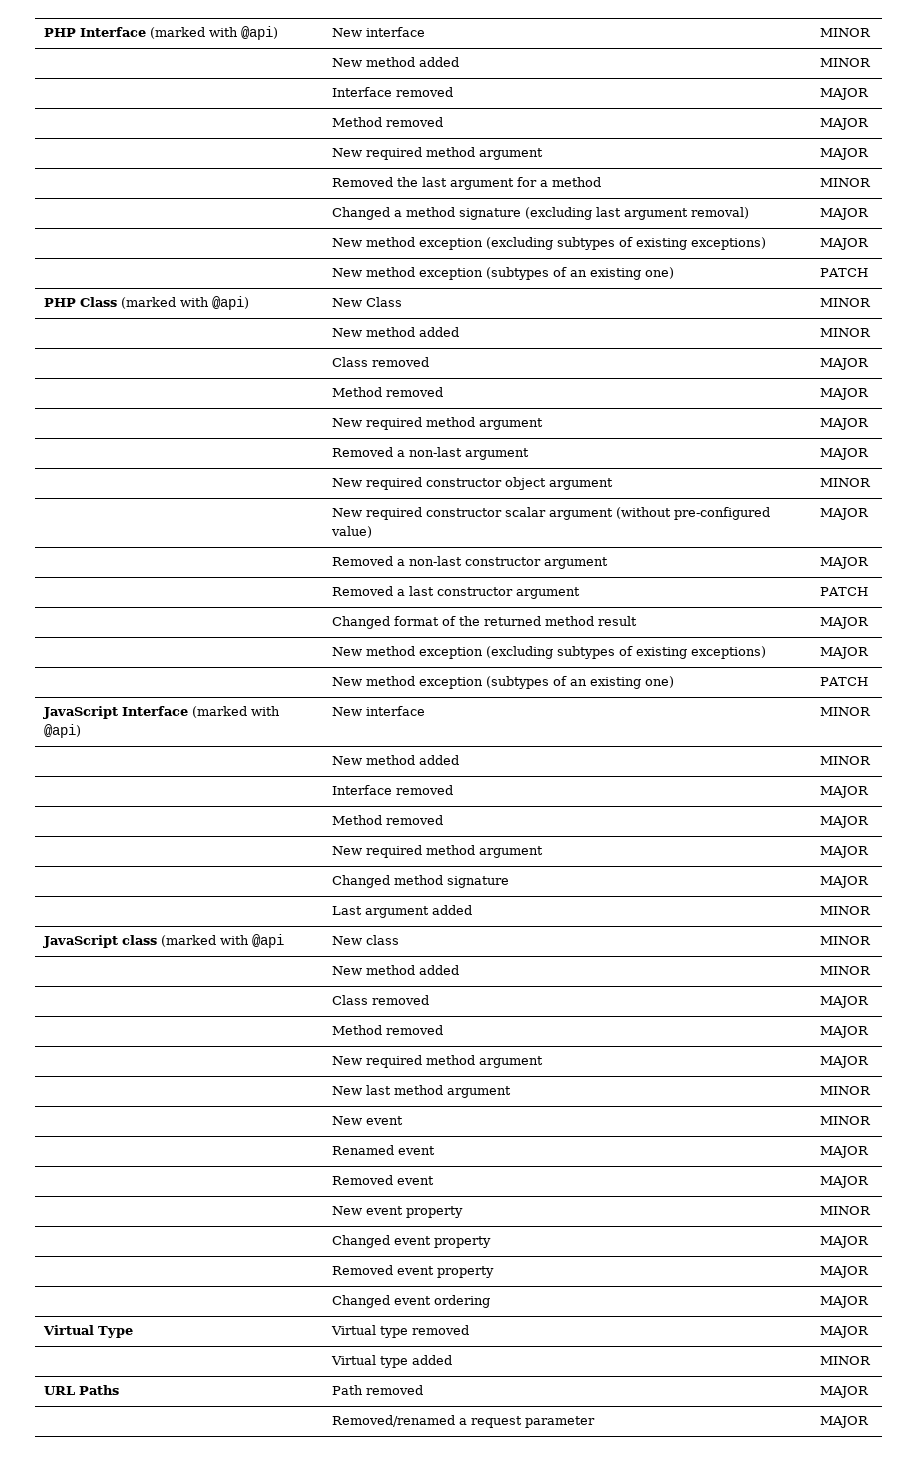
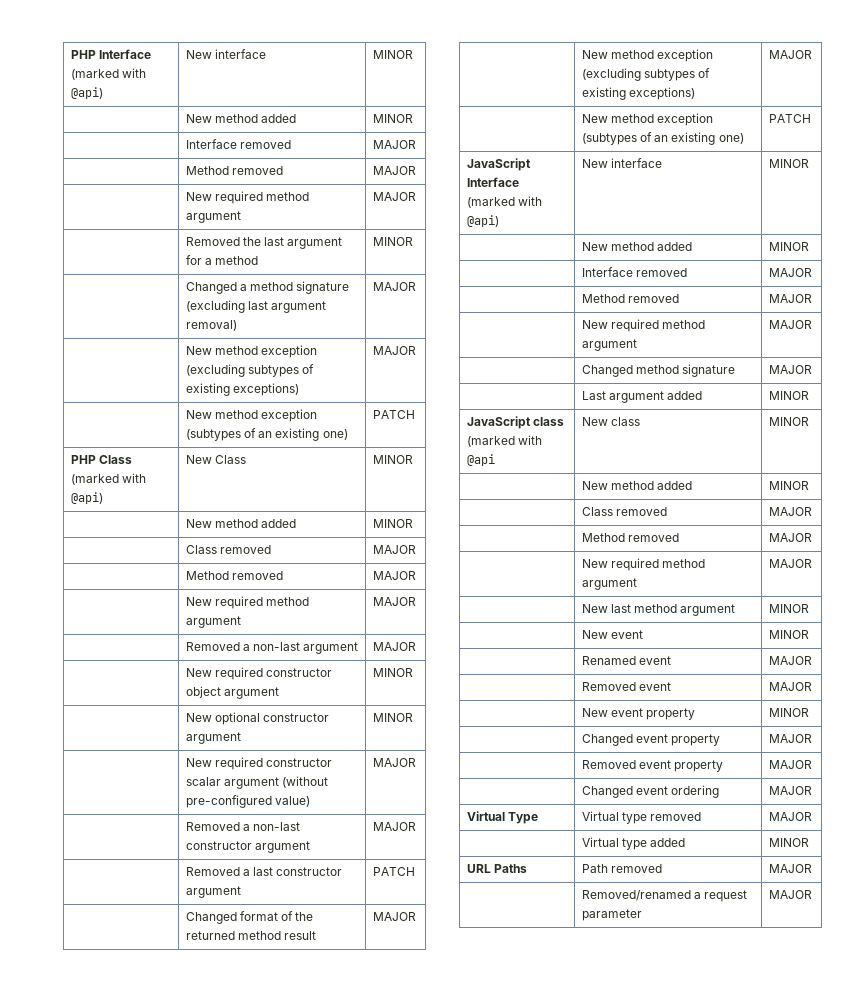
+ | New optional constructor argument | MINOR

